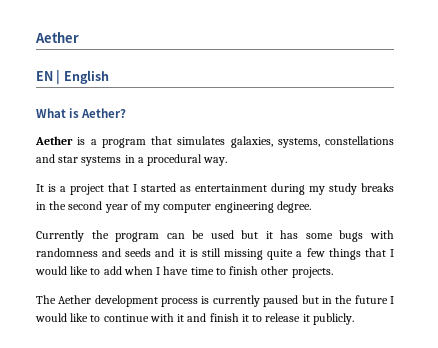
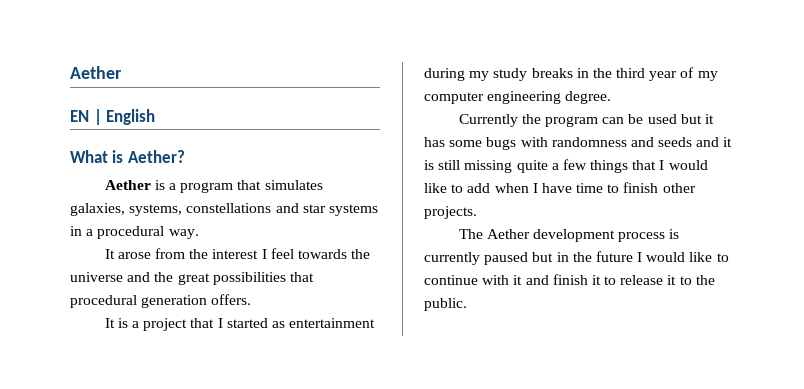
+ It arose from the interest I feel towards the universe and the great possibilities that procedural generation offers.
- It is a project that I started as entertainment during my study breaks in the second year of my computer engineering degree.
+ It is a project that I started as entertainment during my study breaks in the third year of my computer engineering degree.
- The Aether development process is currently paused but in the future I would like to continue with it and finish it to release it publicly.
+ The Aether development process is currently paused but in the future I would like to continue with it and finish it to release it to the public.

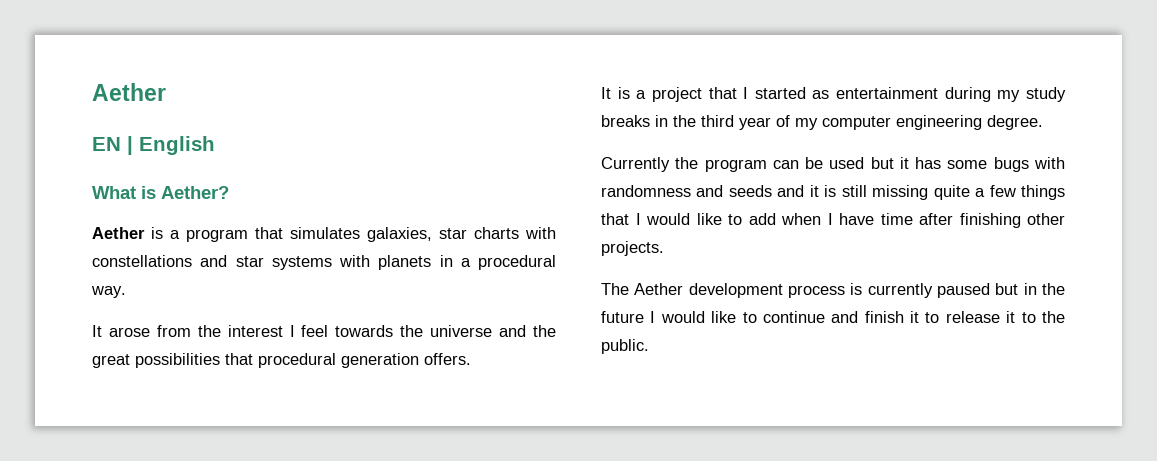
- Aether is a program that simulates galaxies, systems, constellations and star systems in a procedural way.
+ Aether is a program that simulates galaxies, star charts with constellations and star systems with planets in a procedural way.
- Currently the program can be used but it has some bugs with randomness and seeds and it is still missing quite a few things that I would like to add when I have time to finish other projects.
+ Currently the program can be used but it has some bugs with randomness and seeds and it is still missing quite a few things that I would like to add when I have time after finishing other projects.
- The Aether development process is currently paused but in the future I would like to continue with it and finish it to release it to the public.
+ The Aether development process is currently paused but in the future I would like to continue and finish it to release it to the public.

